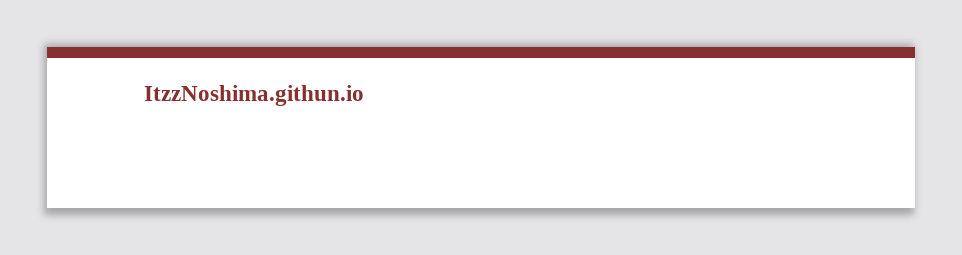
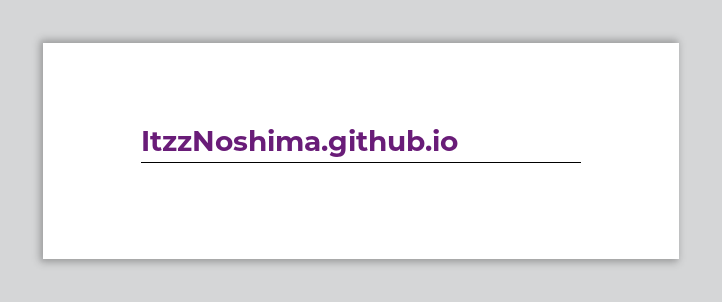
- ItzzNoshima.githun.io
+ ItzzNoshima.github.io

